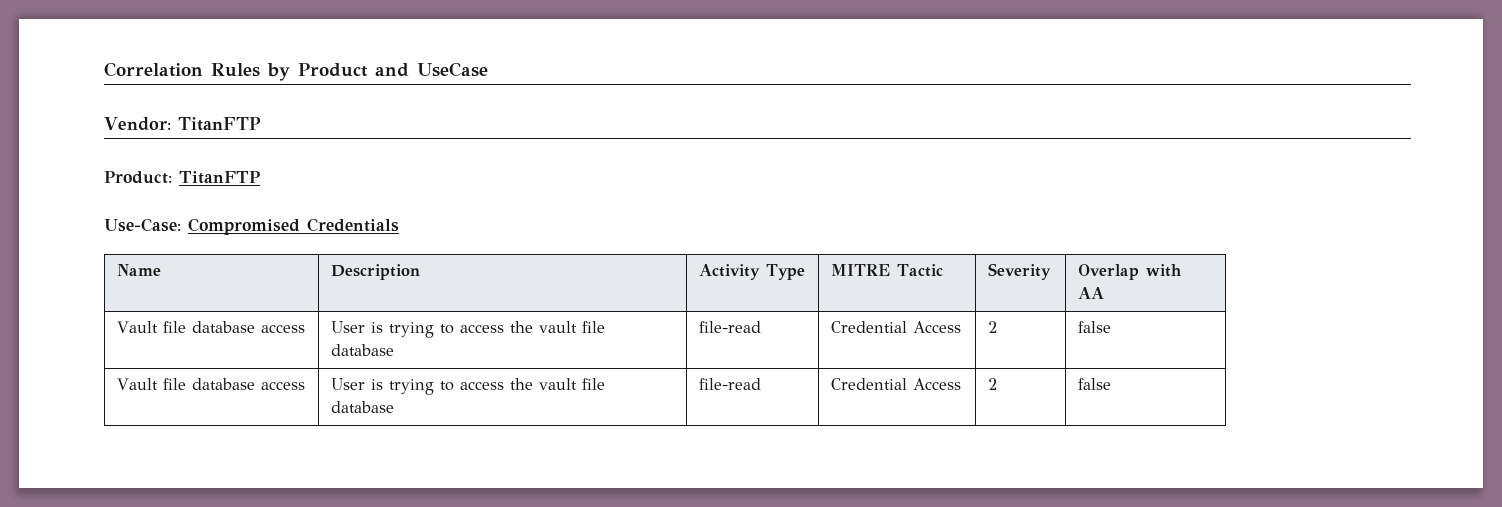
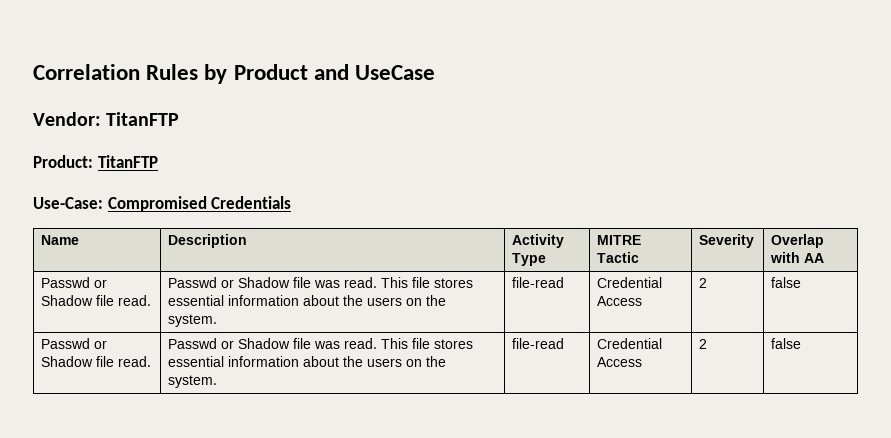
  Name | Description | Activity Type | MITRE Tactic | Severity | Overlap with AA
- Vault file database access | User is trying to access the vault file database | file-read | Credential Access | 2 | false
- Vault file database access | User is trying to access the vault file database | file-read | Credential Access | 2 | false
+ Passwd or Shadow file read. | Passwd or Shadow file was read. This file stores essential information about the users on the system. | file-read | Credential Access | 2 | false
+ Passwd or Shadow file read. | Passwd or Shadow file was read. This file stores essential information about the users on the system. | file-read | Credential Access | 2 | false

